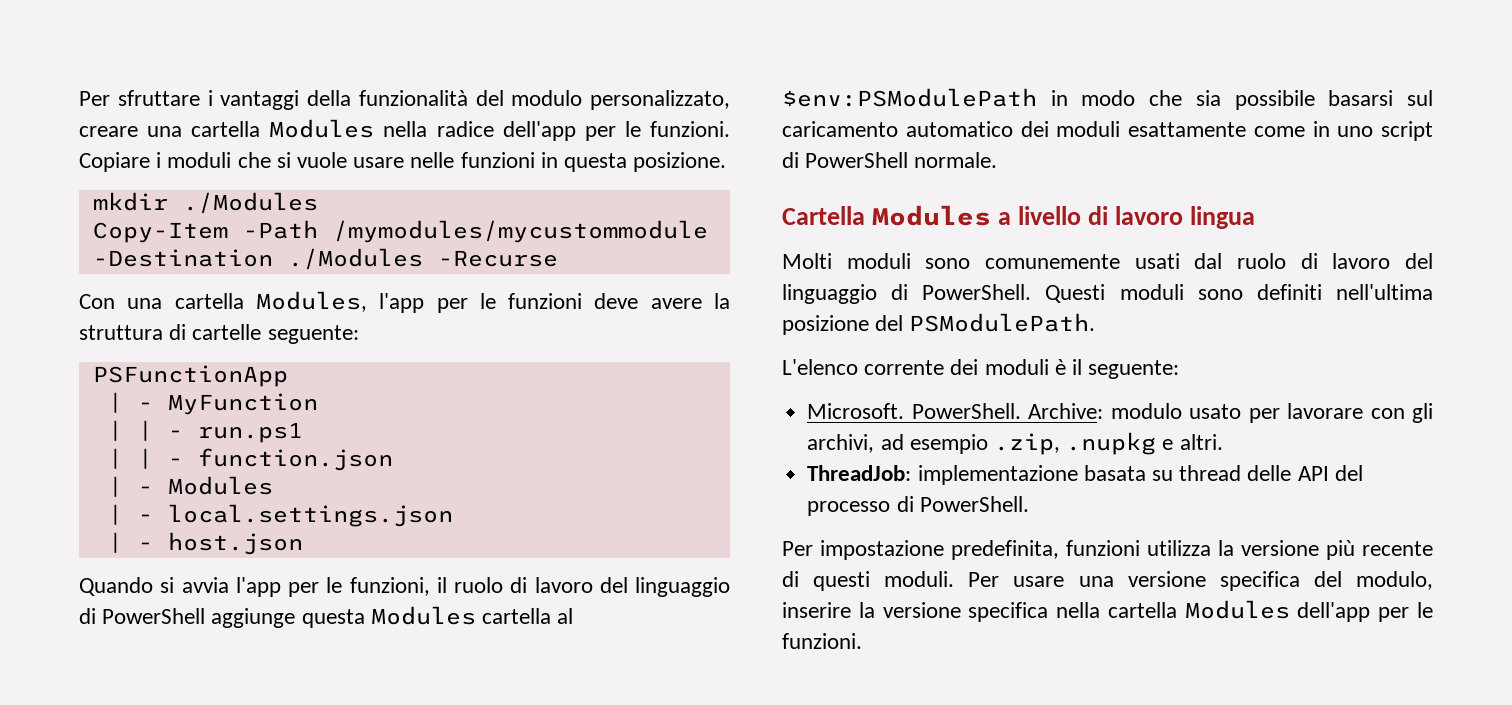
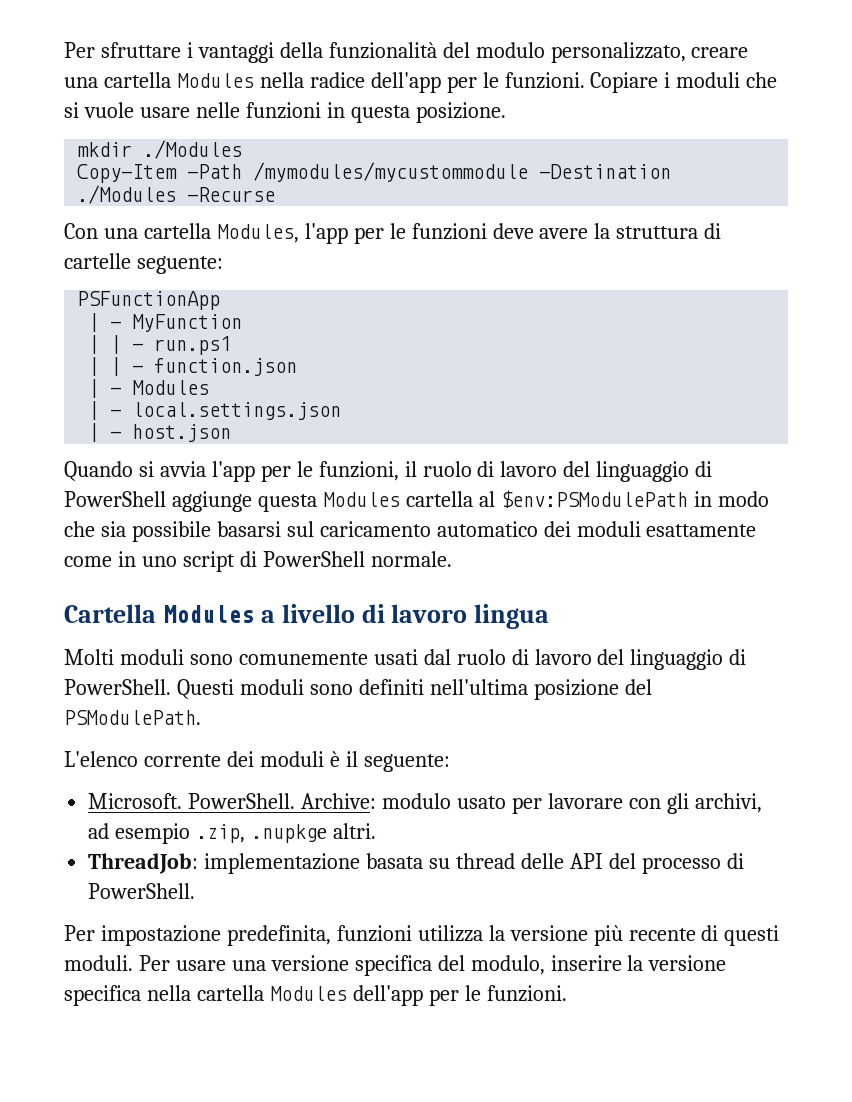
- Archive: modulo usato per lavorare con gli archivi, ad esempio .zip, .nupkg e altri.
+ Archive: modulo usato per lavorare con gli archivi, ad esempio .zip, .nupkge altri.

